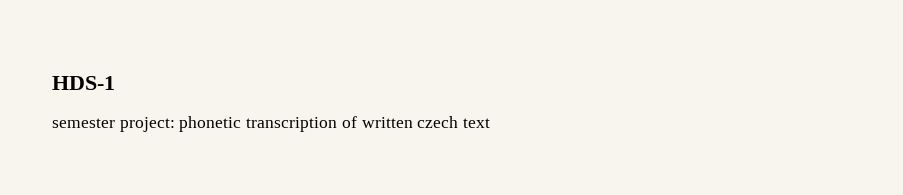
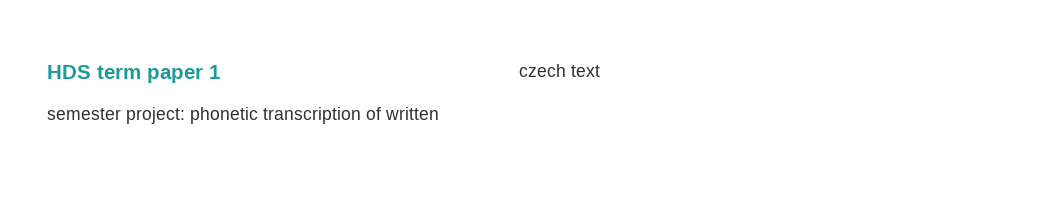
- HDS-1
+ HDS term paper 1

